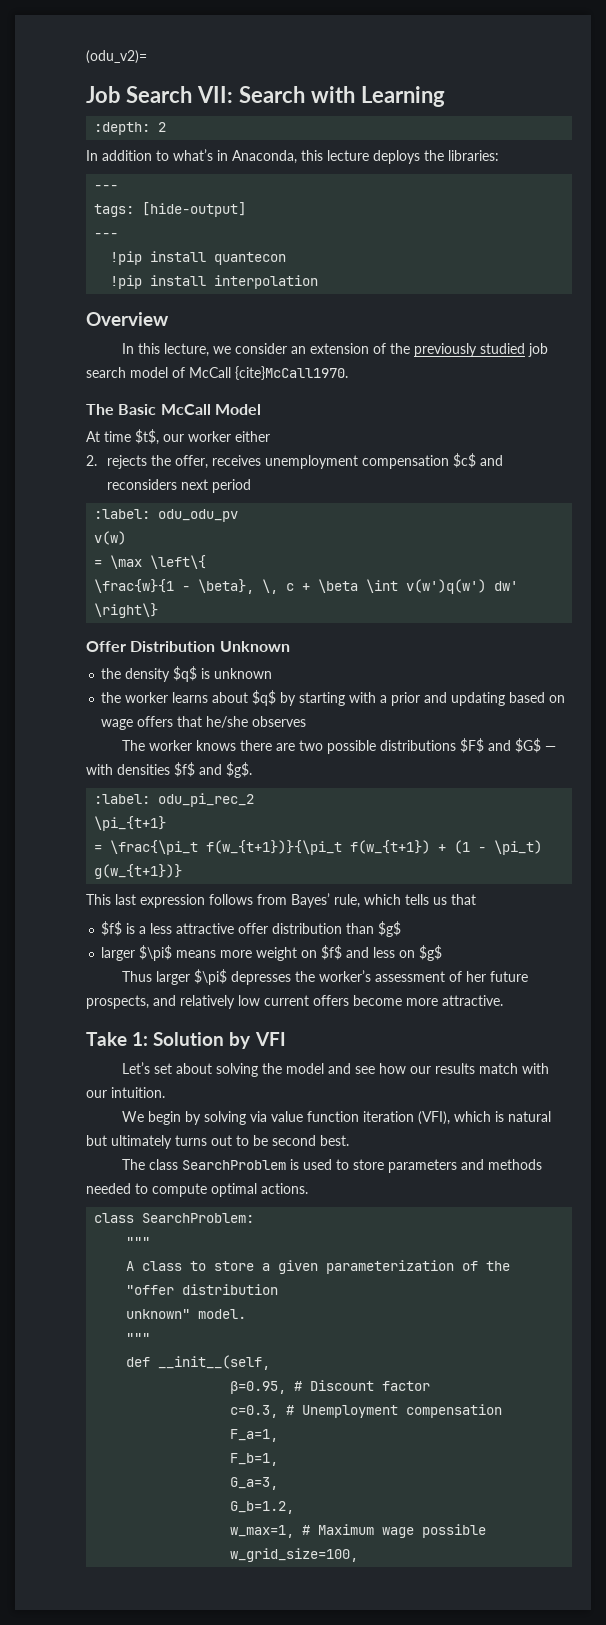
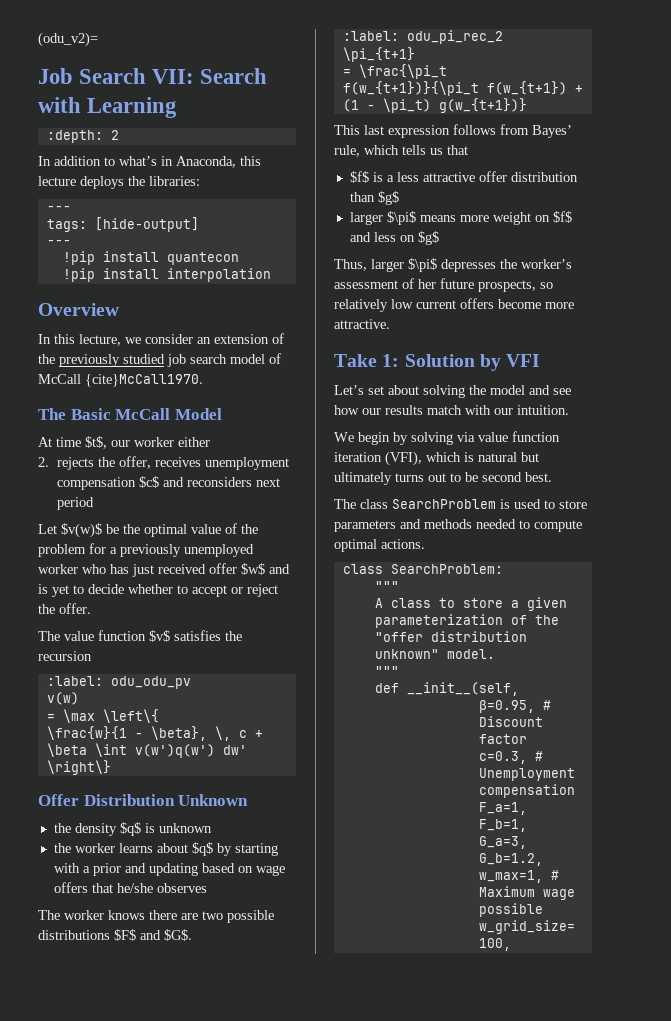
+ Let $v(w)$ be the optimal value of the problem for a previously unemployed worker who has just received offer $w$ and is yet to decide whether to accept or reject the offer.
+ The value function $v$ satisfies the recursion
- The worker knows there are two possible distributions $F$ and $G$ — with densities $f$ and $g$.
+ The worker knows there are two possible distributions $F$ and $G$.
- Thus larger $\pi$ depresses the worker’s assessment of her future prospects, and relatively low current offers become more attractive.
+ Thus, larger $\pi$ depresses the worker’s assessment of her future prospects, so relatively low current offers become more attractive.

